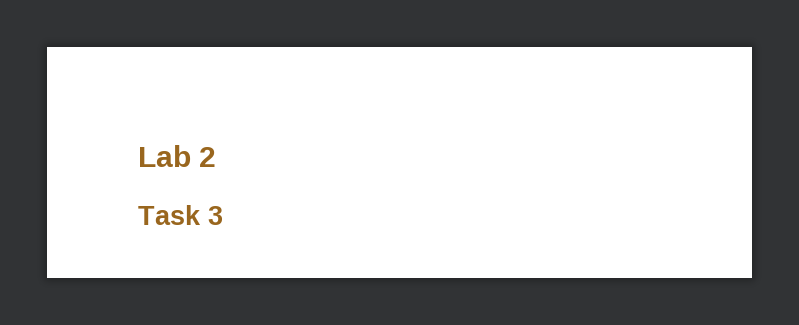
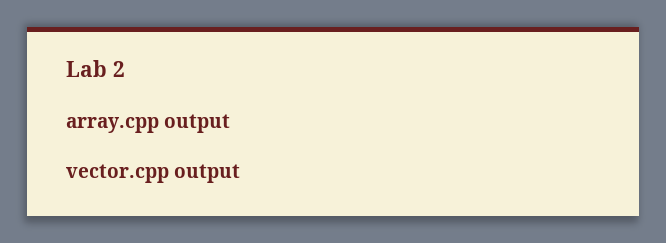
- Task 3
+ array.cpp output
+ vector.cpp output

